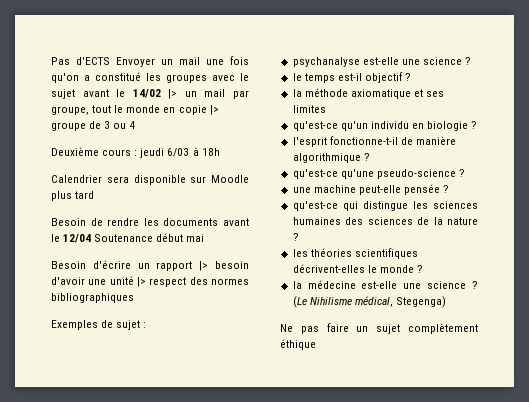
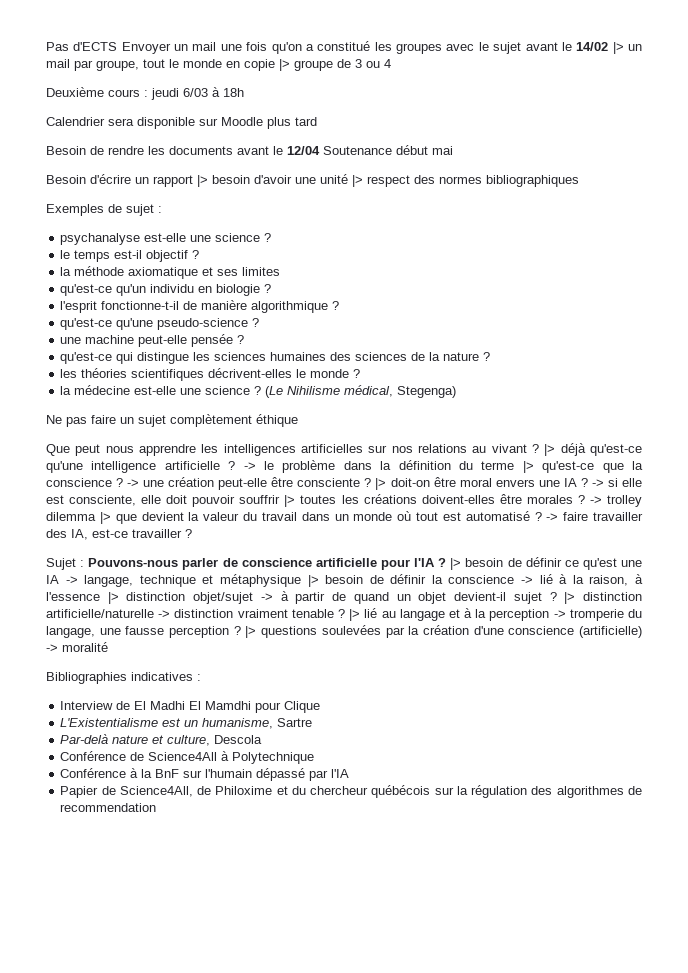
+ Que peut nous apprendre les intelligences artificielles sur nos relations au vivant ? |> déjà qu'est-ce qu'une intelligence artificielle ? -> le problème dans la définition du terme |> qu'est-ce que la conscience ? -> une création peut-elle être consciente ? |> doit-on être moral envers une IA ? -> si elle est consciente, elle doit pouvoir souffrir |> toutes les créations doivent-elles être morales ? -> trolley dilemma |> que devient la valeur du travail dans un monde où tout est automatisé ? -> faire travailler des IA, est-ce travailler ?
+ Sujet : Pouvons-nous parler de conscience artificielle pour l'IA ? |> besoin de définir ce qu'est une IA -> langage, technique et métaphysique |> besoin de définir la conscience -> lié à la raison, à l'essence |> distinction objet/sujet -> à partir de quand un objet devient-il sujet ? |> distinction artificielle/naturelle -> distinction vraiment tenable ? |> lié au langage et à la perception -> tromperie du langage, une fausse perception ? |> questions soulevées par la création d'une conscience (artificielle) -> moralité
+ Bibliographies indicatives :
+ Interview de El Madhi El Mamdhi pour Clique
+ L'Existentialisme est un humanisme, Sartre
+ Par-delà nature et culture, Descola
+ Conférence de Science4All à Polytechnique
+ Conférence à la BnF sur l'humain dépassé par l'IA
+ Papier de Science4All, de Philoxime et du chercheur québécois sur la régulation des algorithmes de recommendation

